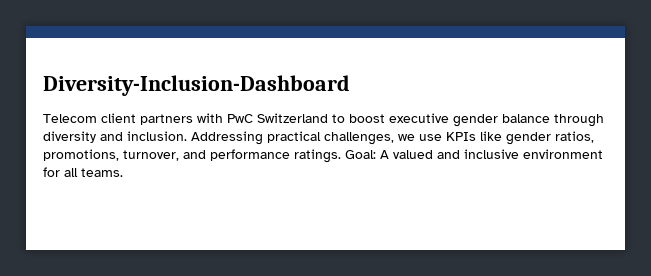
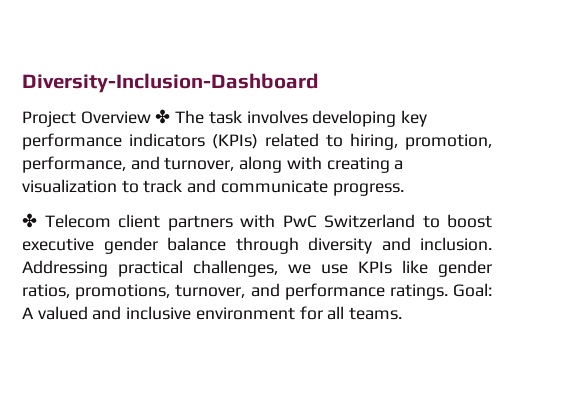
- Telecom client partners with PwC Switzerland to boost executive gender balance through diversity and inclusion.
+ Project Overview ✤ The task involves developing key performance indicators (KPIs) related to hiring, promotion, performance, and turnover, along with creating a visualization to track and communicate progress.
+ ✤ Telecom client partners with PwC Switzerland to boost executive gender balance through diversity and inclusion.

